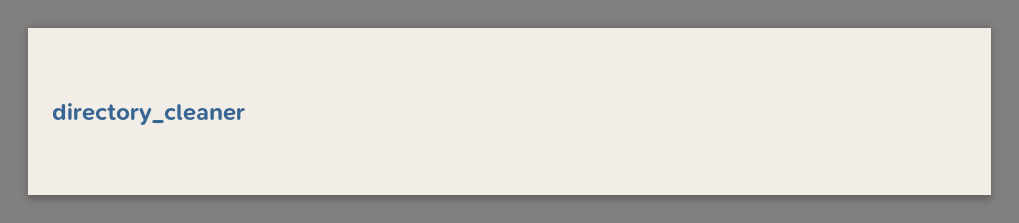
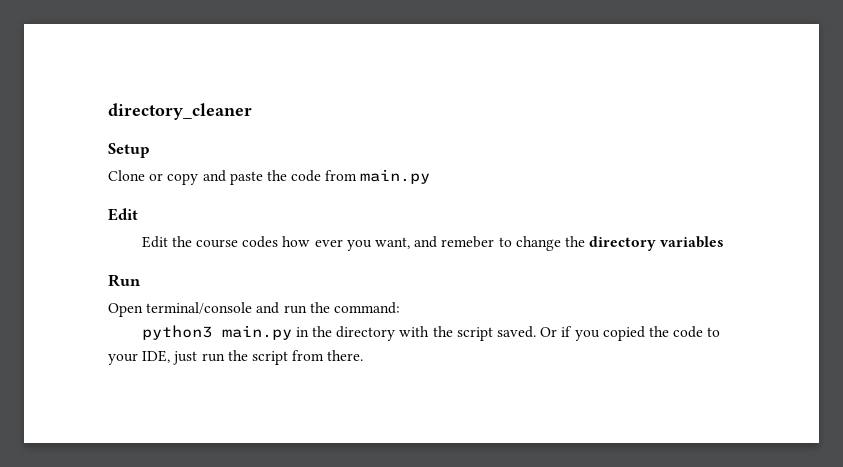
+ Setup
+ Clone or copy and paste the code from main.py
+ Edit
+ Edit the course codes how ever you want, and remeber to change the directory variables
+ Run
+ Open terminal/console and run the command:
+ python3 main.py in the directory with the script saved. Or if you copied the code to your IDE, just run the script from there.

